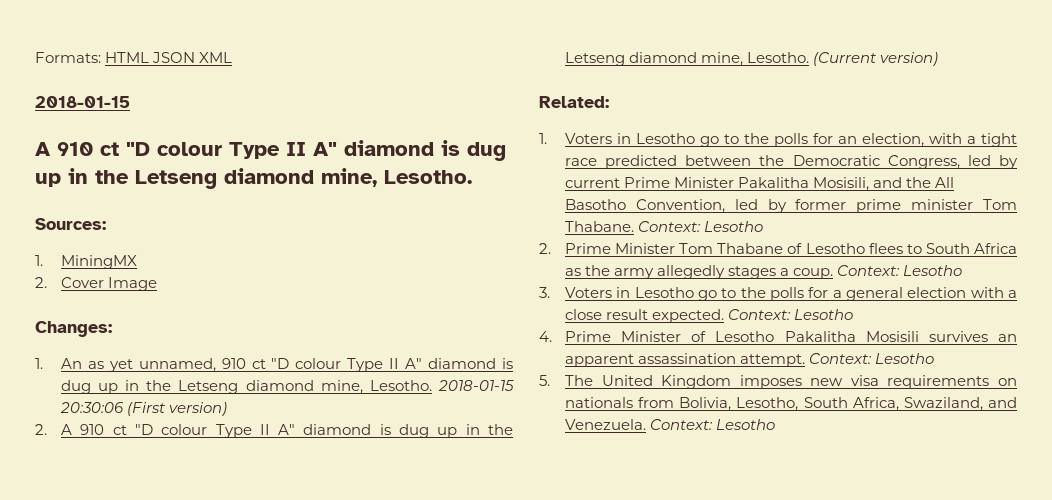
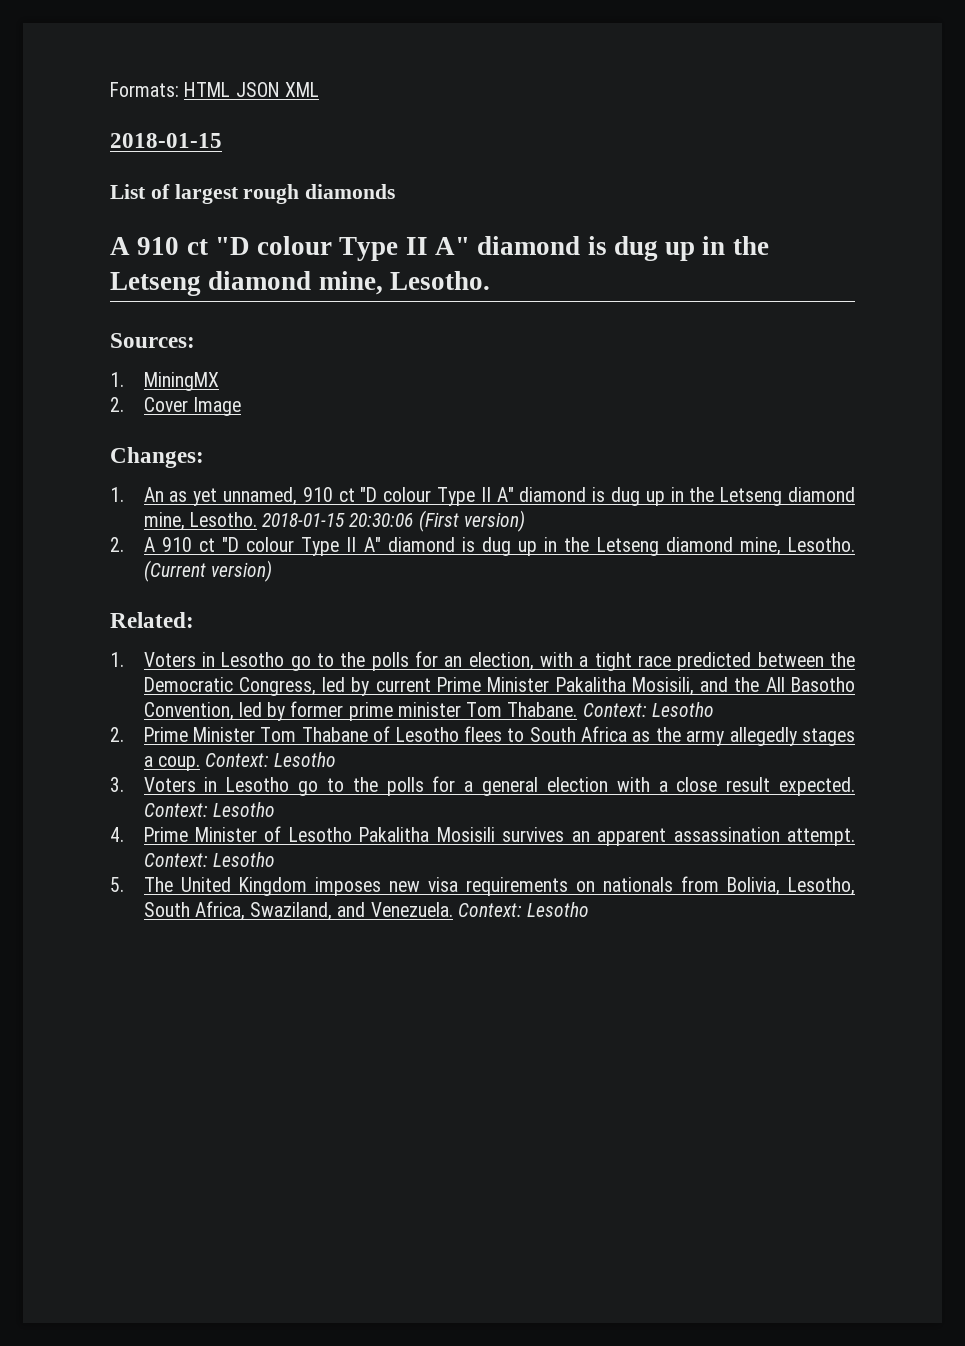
+ List of largest rough diamonds

